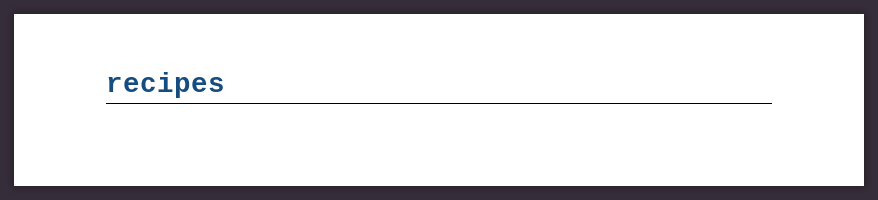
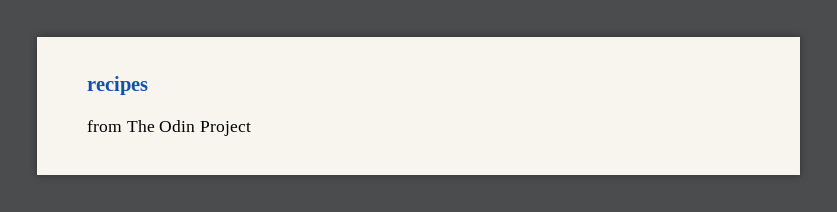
+ from The Odin Project

